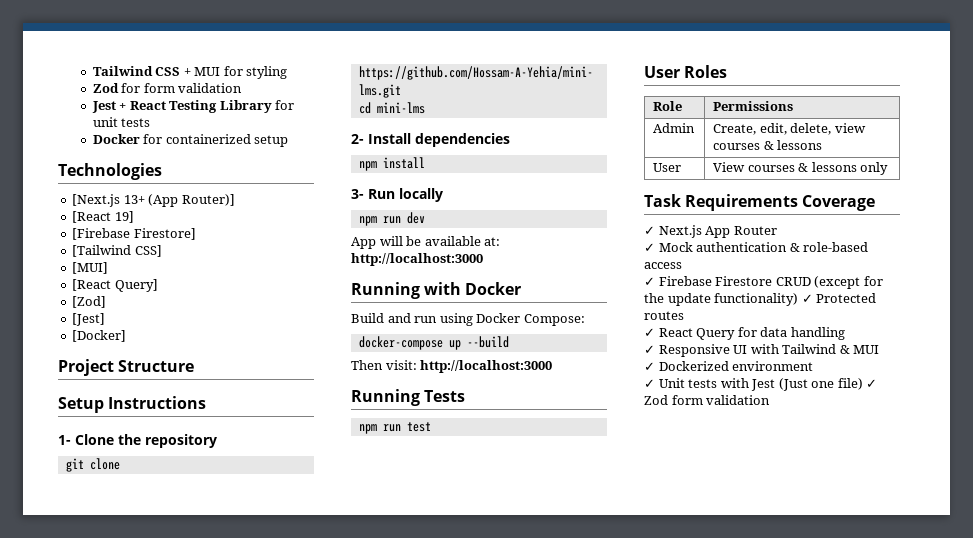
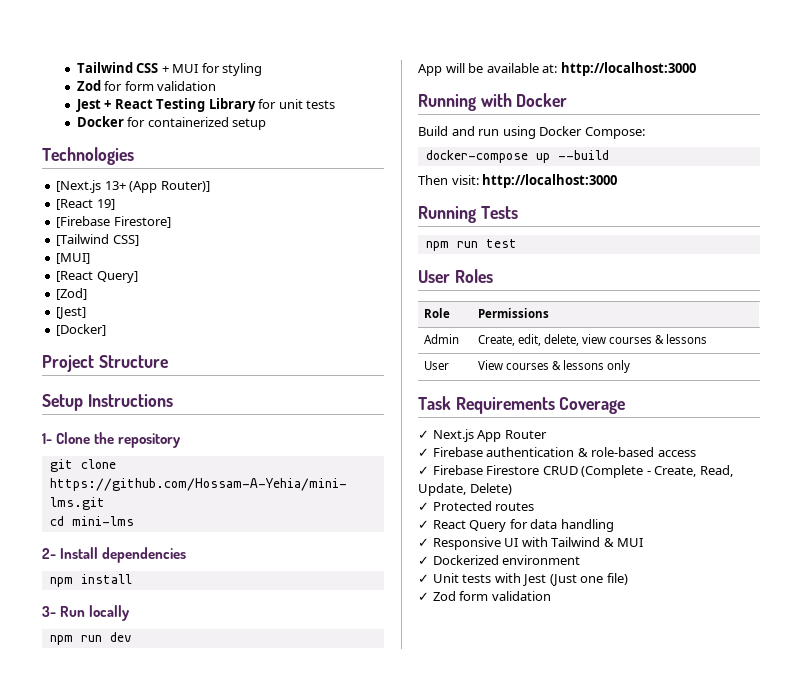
- ✓ Mock authentication & role-based access
+ ✓ Firebase authentication & role-based access
- ✓ Firebase Firestore CRUD (except for the update functionality) ✓ Protected routes
+ ✓ Firebase Firestore CRUD (Complete - Create, Read, Update, Delete)
+ ✓ Protected routes
- ✓ Unit tests with Jest (Just one file) ✓ Zod form validation
+ ✓ Unit tests with Jest (Just one file)
+ ✓ Zod form validation

